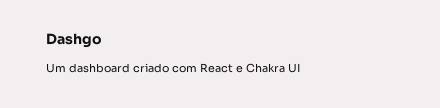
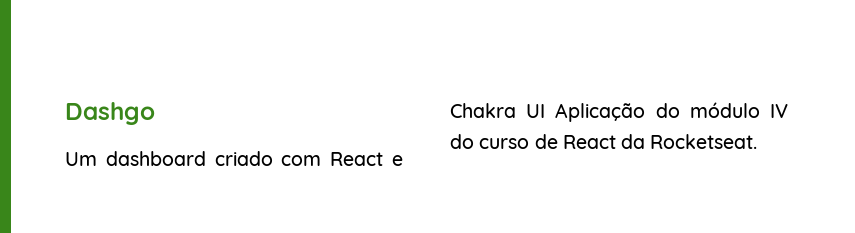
- Um dashboard criado com React e Chakra UI
+ Um dashboard criado com React e Chakra UI Aplicação do módulo IV do curso de React da Rocketseat.

